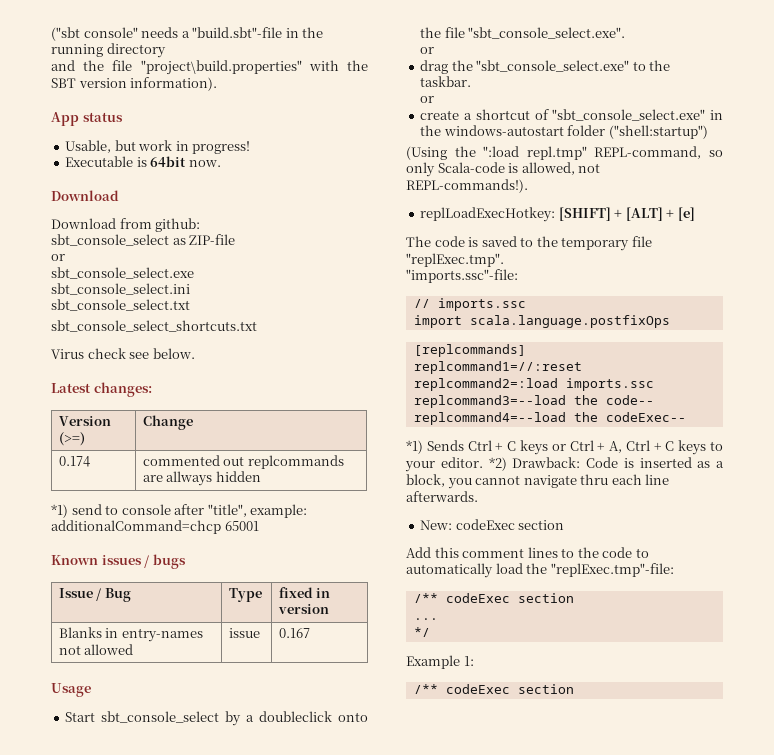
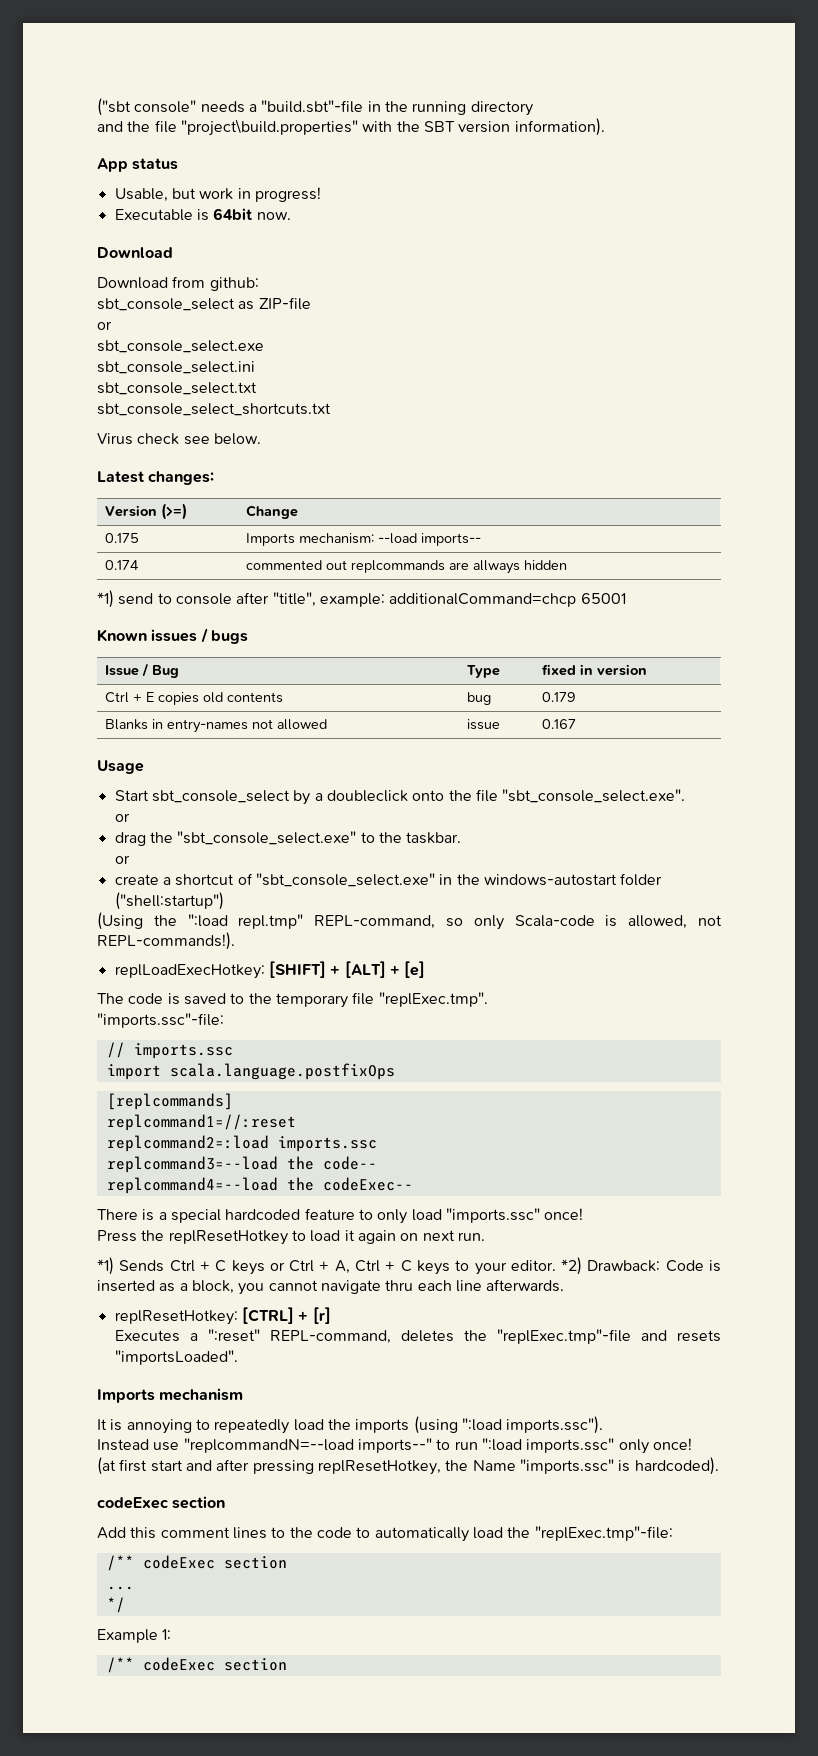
+ 0.175 | Imports mechanism: --load imports--
+ Ctrl + E copies old contents | bug | 0.179
+ There is a special hardcoded feature to only load "imports.ssc" once!
+ Press the replResetHotkey to load it again on next run.
- New: codeExec section
+ replResetHotkey: [CTRL] + [r]
+ Executes a ":reset" REPL-command, deletes the "replExec.tmp"-file and resets "importsLoaded".
+ Imports mechanism
+ It is annoying to repeatedly load the imports (using ":load imports.ssc").
+ Instead use "replcommandN=--load imports--" to run ":load imports.ssc" only once!
+ (at first start and after pressing replResetHotkey, the Name "imports.ssc" is hardcoded).
+ codeExec section

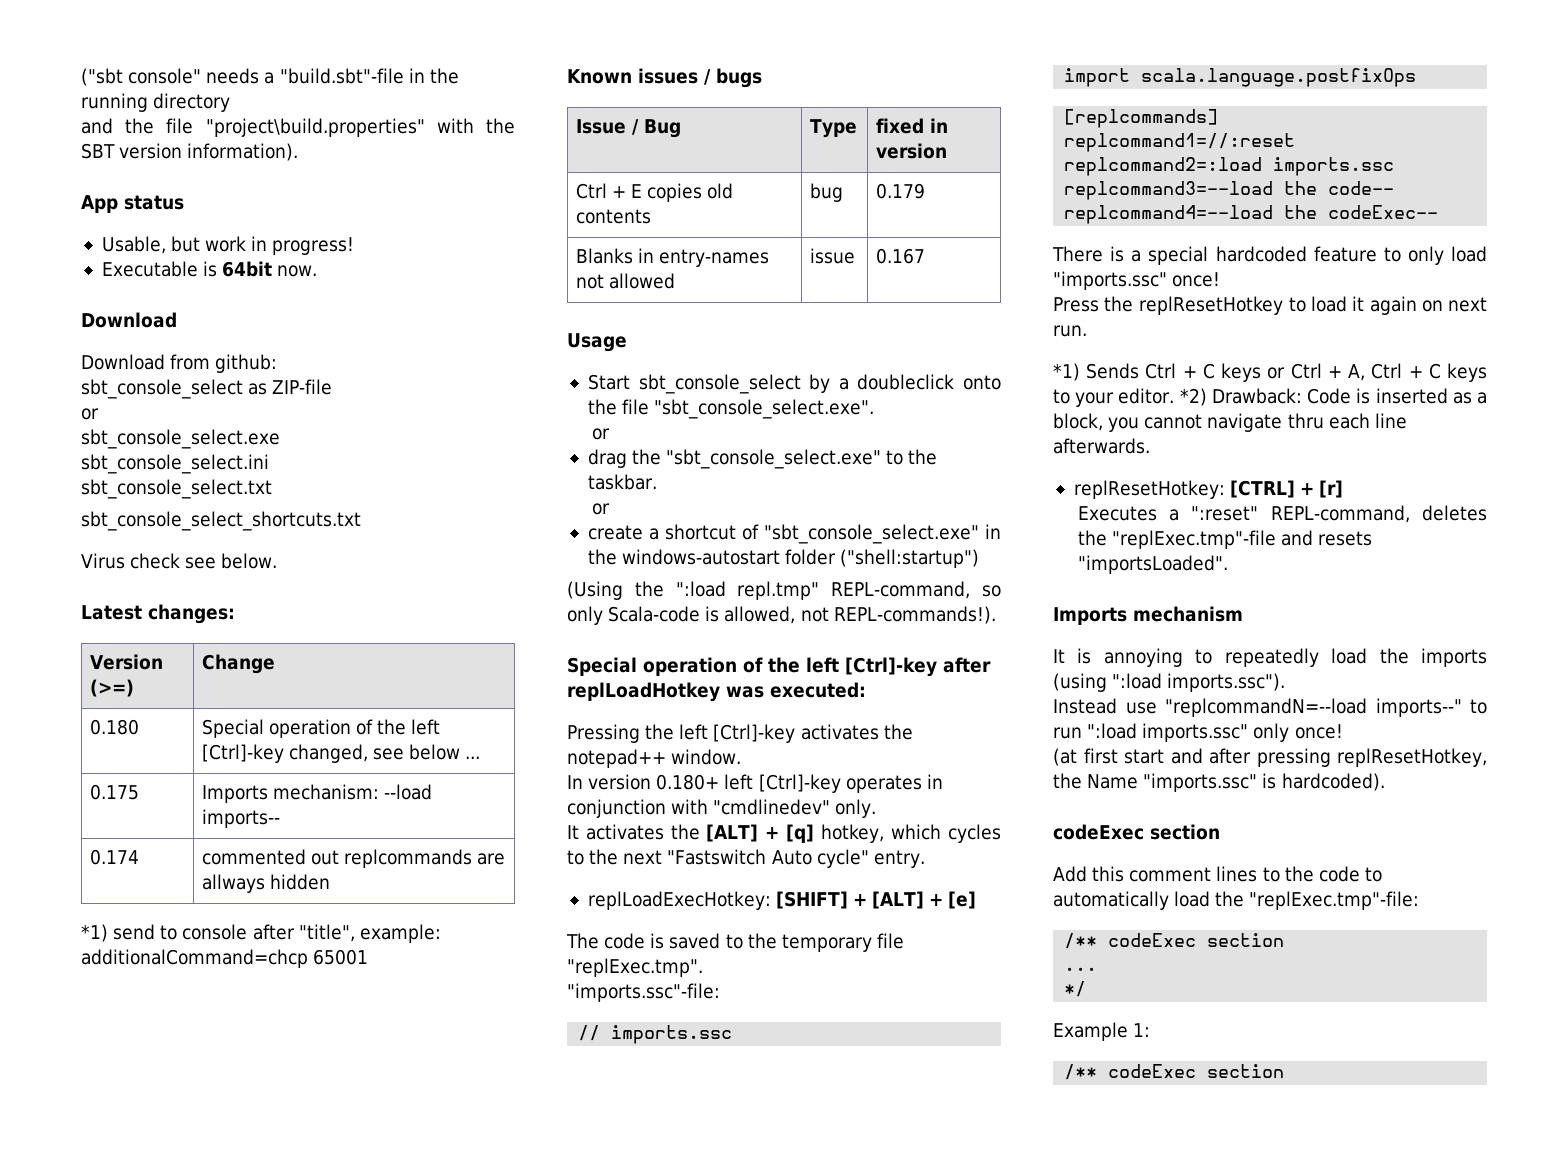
+ 0.180 | Special operation of the left [Ctrl]-key changed, see below ...
+ Special operation of the left [Ctrl]-key after replLoadHotkey was executed:
+ Pressing the left [Ctrl]-key activates the notepad++ window.
+ In version 0.180+ left [Ctrl]-key operates in conjunction with "cmdlinedev" only.
+ It activates the [ALT] + [q] hotkey, which cycles to the next "Fastswitch Auto cycle" entry.

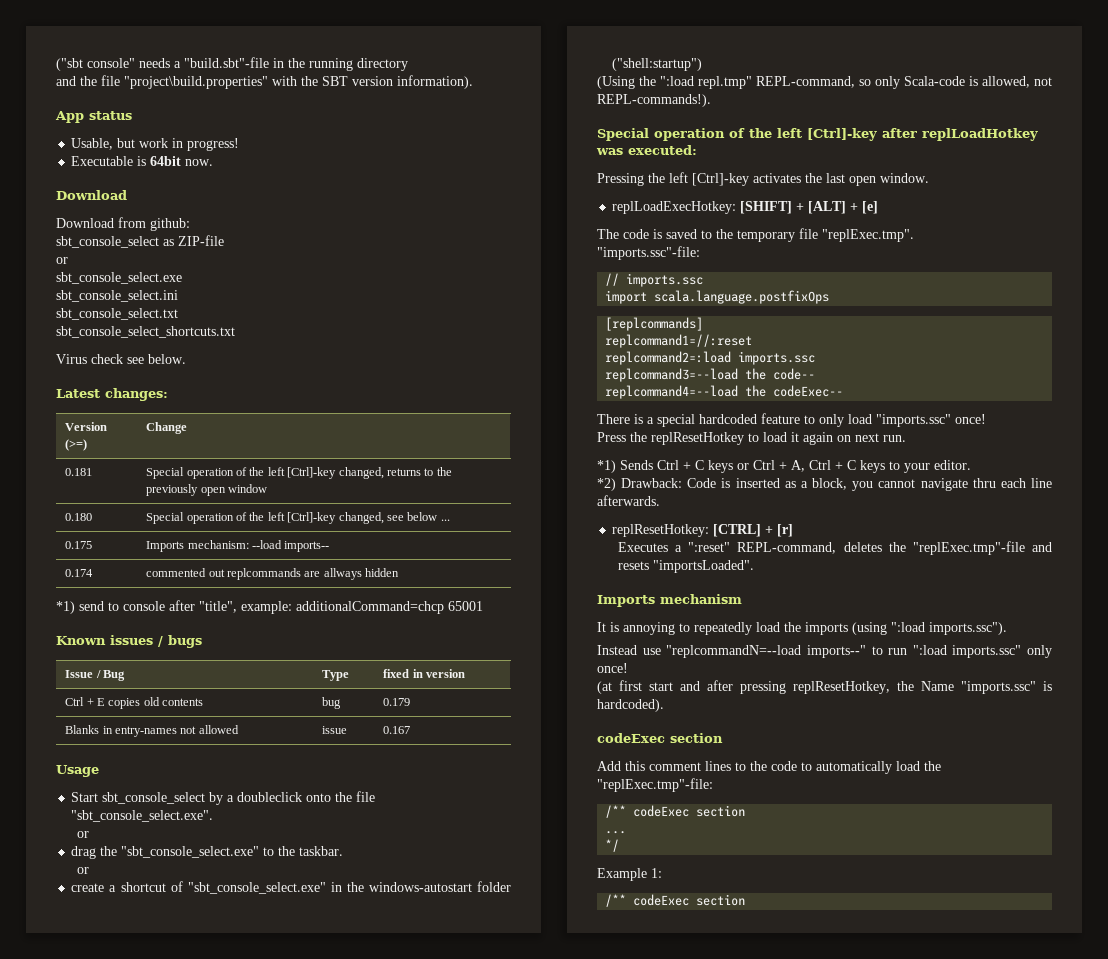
+ 0.181 | Special operation of the left [Ctrl]-key changed, returns to the previously open window
- Pressing the left [Ctrl]-key activates the notepad++ window.
+ Pressing the left [Ctrl]-key activates the last open window.
- In version 0.180+ left [Ctrl]-key operates in conjunction with "cmdlinedev" only.
- It activates the [ALT] + [q] hotkey, which cycles to the next "Fastswitch Auto cycle" entry.
- *1) Sends Ctrl + C keys or Ctrl + A, Ctrl + C keys to your editor. *2) Drawback: Code is inserted as a block, you cannot navigate thru each line afterwards.
+ *1) Sends Ctrl + C keys or Ctrl + A, Ctrl + C keys to your editor.
+ *2) Drawback: Code is inserted as a block, you cannot navigate thru each line afterwards.

